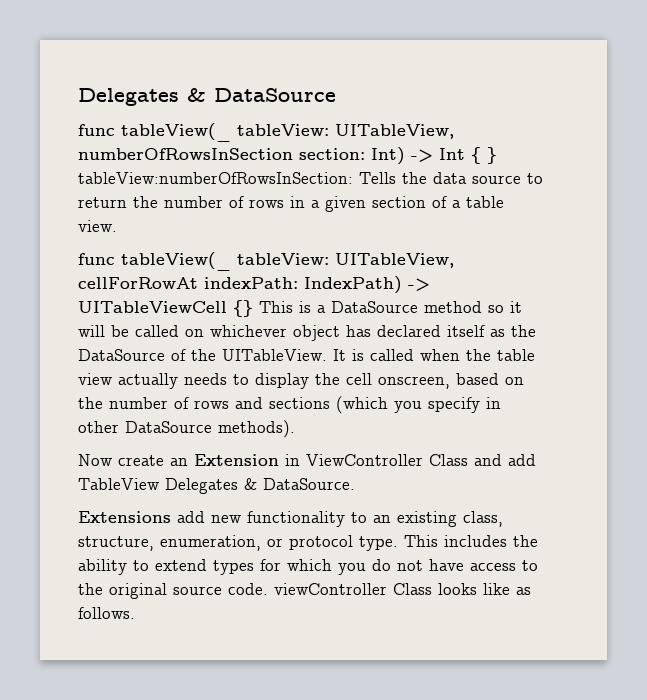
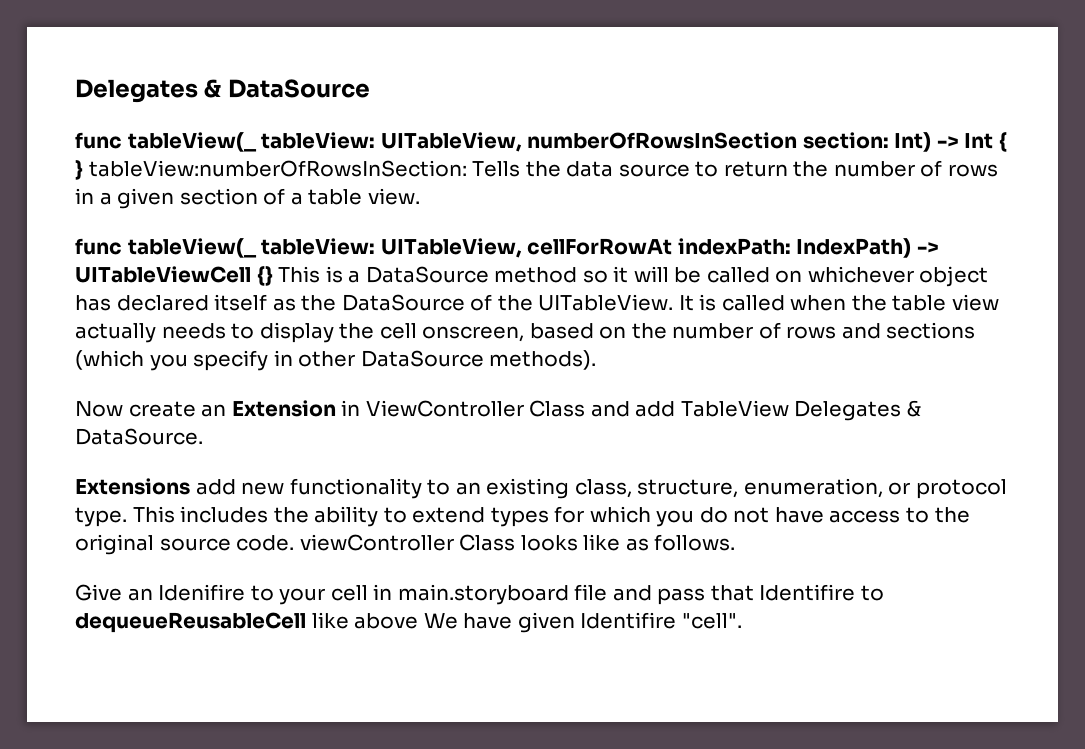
+ Give an Idenifire to your cell in main.storyboard file and pass that Identifire to dequeueReusableCell like above We have given Identifire "cell".

